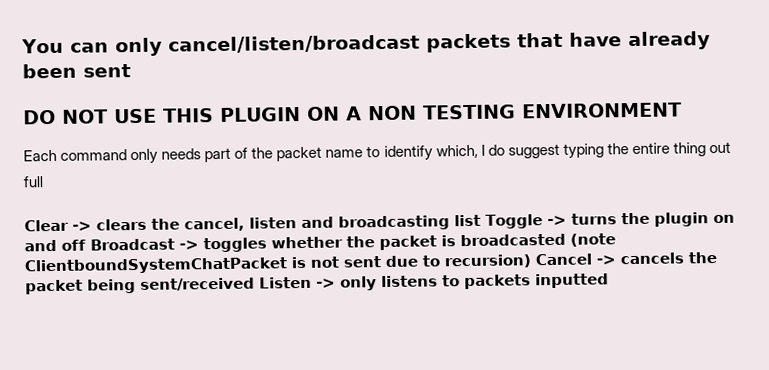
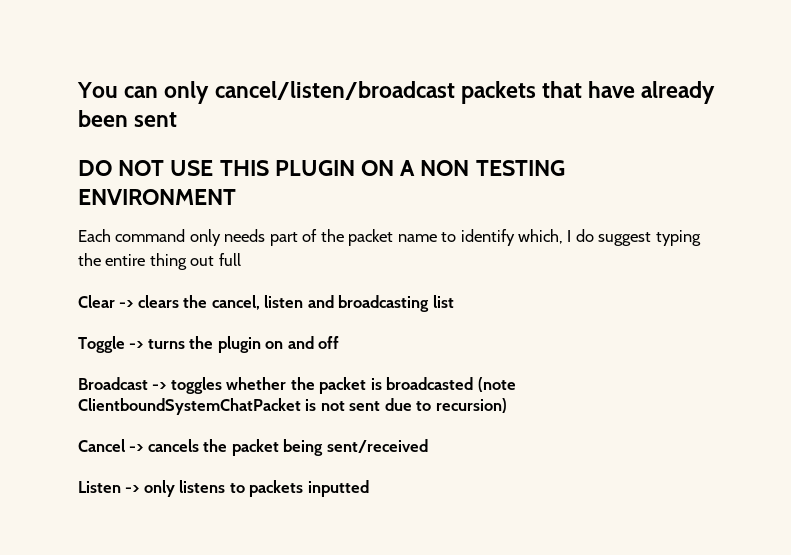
- Clear -> clears the cancel, listen and broadcasting list Toggle -> turns the plugin on and off Broadcast -> toggles whether the packet is broadcasted (note ClientboundSystemChatPacket is not sent due to recursion) Cancel -> cancels the packet being sent/received Listen -> only listens to packets inputted
+ Clear -> clears the cancel, listen and broadcasting list
+ Toggle -> turns the plugin on and off
+ Broadcast -> toggles whether the packet is broadcasted (note ClientboundSystemChatPacket is not sent due to recursion)
+ Cancel -> cancels the packet being sent/received
+ Listen -> only listens to packets inputted

